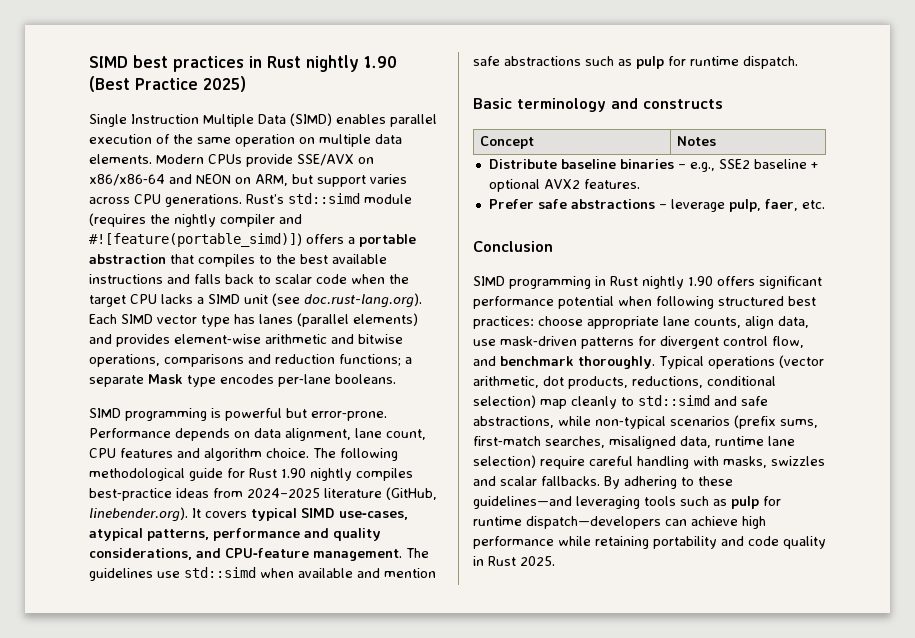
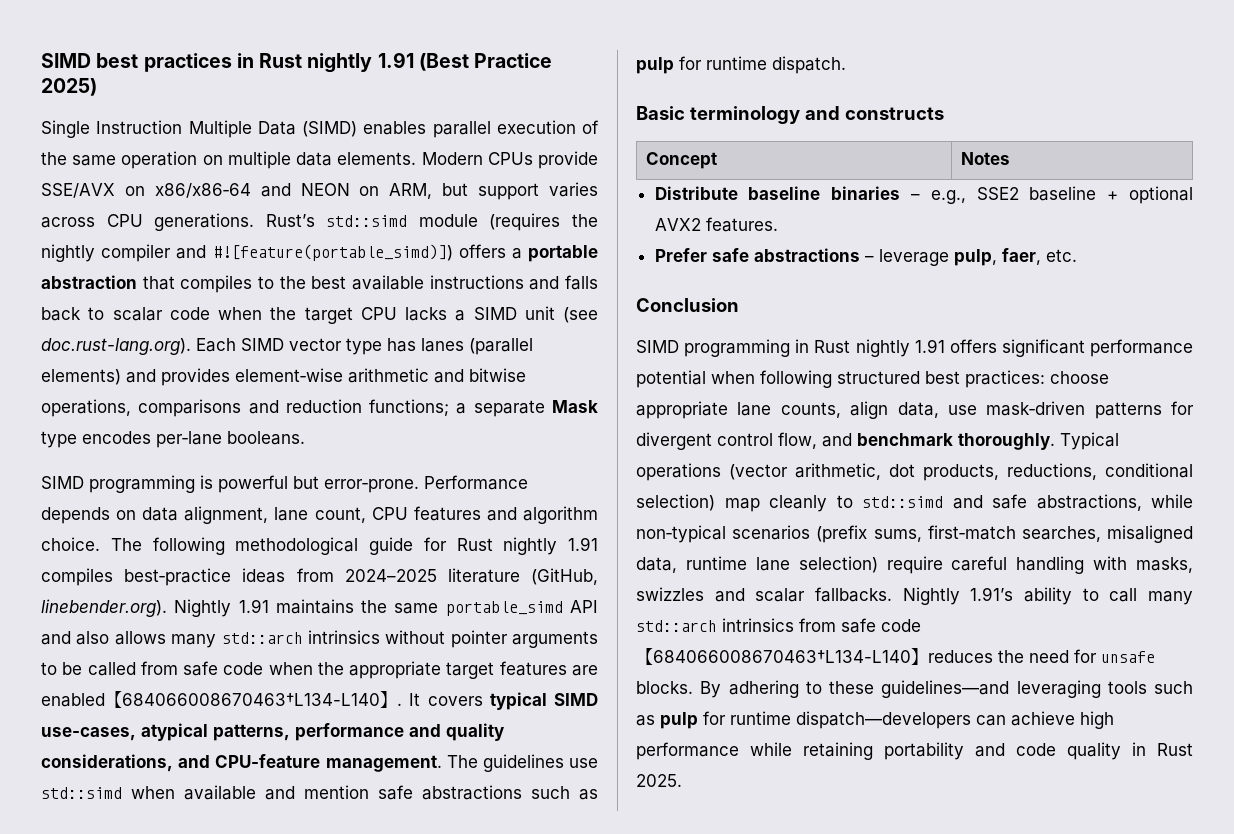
- SIMD best practices in Rust nightly 1.90 (Best Practice 2025)
+ SIMD best practices in Rust nightly 1.91 (Best Practice 2025)
- The following methodological guide for Rust 1.90 nightly compiles best‑practice ideas from 2024–2025 literature (GitHub, linebender.org). It covers typical SIMD use‑cases, atypical patterns, performance and quality considerations, and CPU‑feature management.
+ The following methodological guide for Rust nightly 1.91 compiles best‑practice ideas from 2024–2025 literature (GitHub, linebender.org). Nightly 1.91 maintains the same portable_simd API and also allows many std::arch intrinsics without pointer arguments to be called from safe code when the appropriate target features are enabled【684066008670463†L134-L140】. It covers typical SIMD use‑cases, atypical patterns, performance and quality considerations, and CPU‑feature management.
- SIMD programming in Rust nightly 1.90 offers significant performance potential when following structured best practices: choose appropriate lane counts, align data, use mask‑driven patterns for divergent control flow, and benchmark thoroughly.
+ SIMD programming in Rust nightly 1.91 offers significant performance potential when following structured best practices: choose appropriate lane counts, align data, use mask‑driven patterns for divergent control flow, and benchmark thoroughly.
+ Nightly 1.91’s ability to call many std::arch intrinsics from safe code【684066008670463†L134-L140】reduces the need for unsafe blocks.

